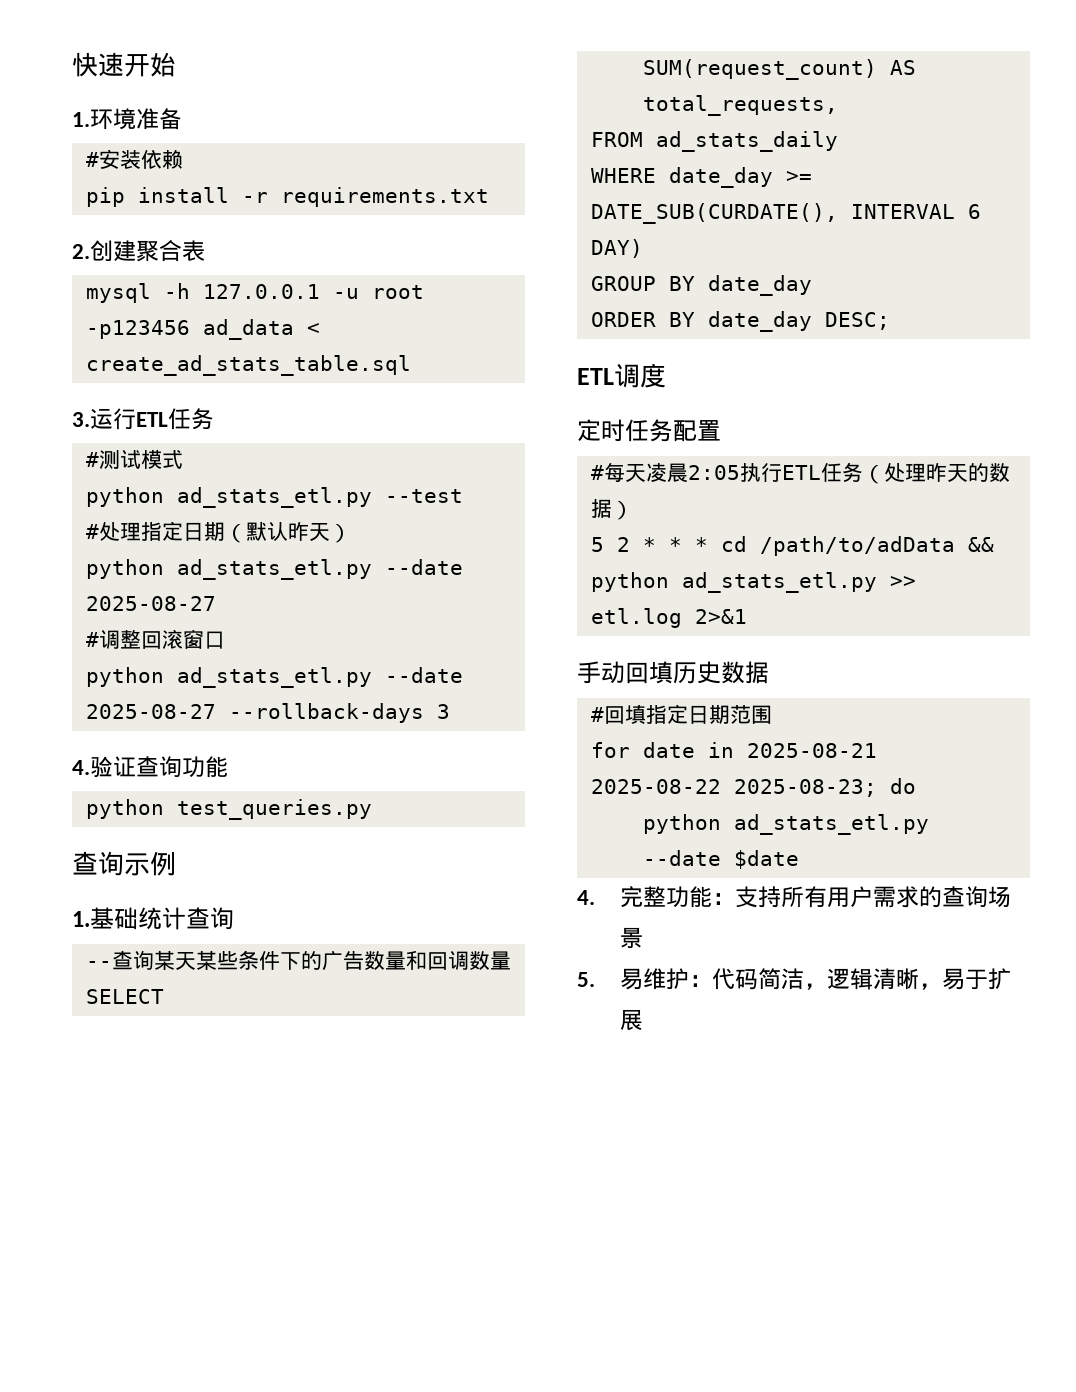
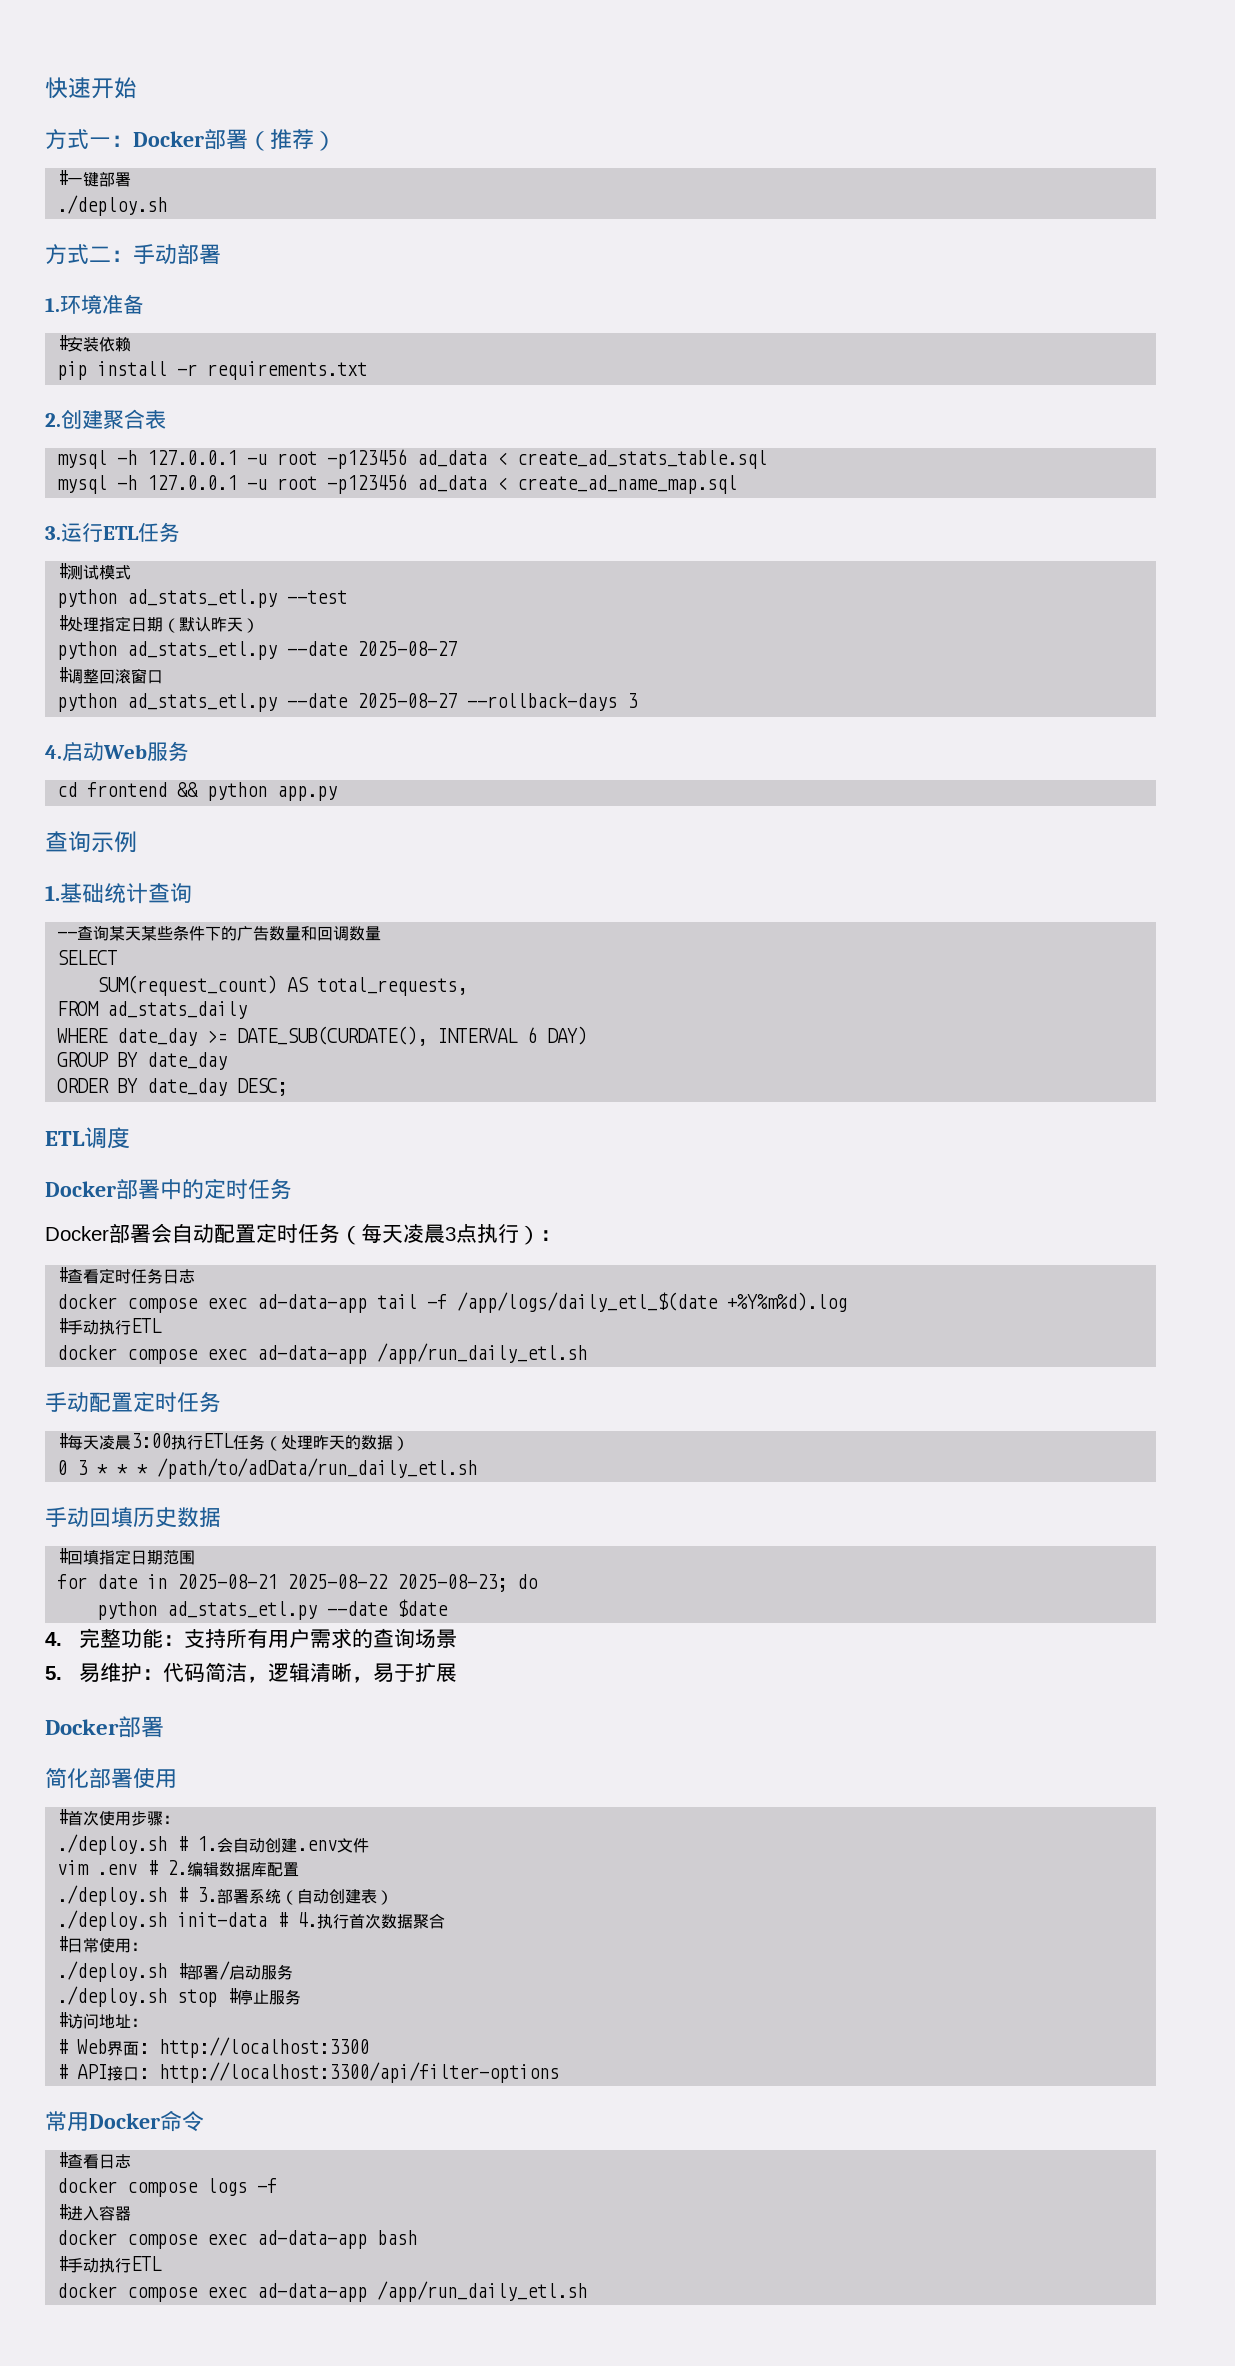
+ 方式一：Docker部署（推荐）
+ #一键部署
+ ./deploy.sh
+ 方式二：手动部署
+ mysql -h 127.0.0.1 -u root -p123456 ad_data < create_ad_name_map.sql
- 4.验证查询功能
- python test_queries.py
+ 4.启动Web服务
+ cd frontend && python app.py
- 定时任务配置
+ Docker部署中的定时任务
+ Docker部署会自动配置定时任务（每天凌晨3点执行）：
+ #查看定时任务日志
+ docker compose exec ad-data-app tail -f /app/logs/daily_etl_$(date +%Y%m%d).log
+ #手动执行ETL
+ docker compose exec ad-data-app /app/run_daily_etl.sh
+ 手动配置定时任务
- #每天凌晨2:05执行ETL任务（处理昨天的数据）
+ #每天凌晨3:00执行ETL任务（处理昨天的数据）
- 5 2 * * * cd /path/to/adData && python ad_stats_etl.py >> etl.log 2>&1
+ 0 3 * * * /path/to/adData/run_daily_etl.sh
  5.易维护：代码简洁，逻辑清晰，易于扩展
+ Docker部署
+ 简化部署使用
+ #首次使用步骤：
+ ./deploy.sh # 1.会自动创建.env文件
+ vim .env # 2.编辑数据库配置
+ ./deploy.sh # 3.部署系统（自动创建表）
+ ./deploy.sh init-data # 4.执行首次数据聚合
+ #日常使用：
+ ./deploy.sh #部署/启动服务
+ ./deploy.sh stop #停止服务
+ #访问地址：
+ # Web界面: http://localhost:3300
+ # API接口: http://localhost:3300/api/filter-options
+ 常用Docker命令
+ #查看日志
+ docker compose logs -f
+ #进入容器
+ docker compose exec ad-data-app bash
+ #手动执行ETL
+ docker compose exec ad-data-app /app/run_daily_etl.sh

